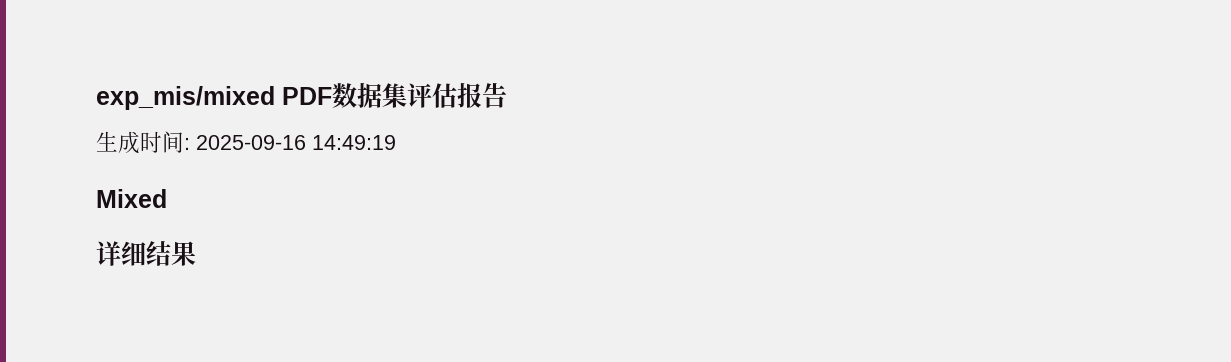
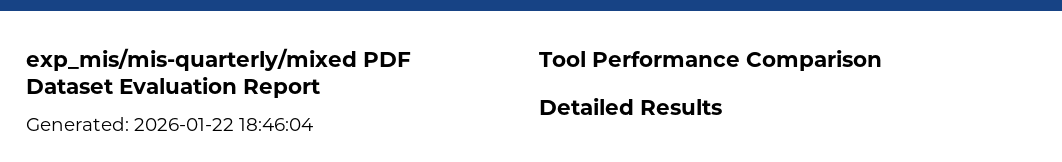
- exp_mis/mixed PDF数据集评估报告
- 生成时间: 2025-09-16 14:49:19
- Mixed
- 详细结果
+ exp_mis/mis-quarterly/mixed PDF Dataset Evaluation Report
+ Generated: 2026-01-22 18:46:04
+ Tool Performance Comparison
+ Detailed Results

